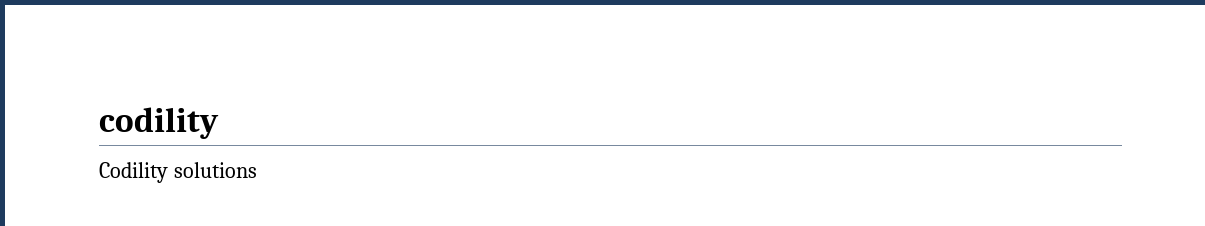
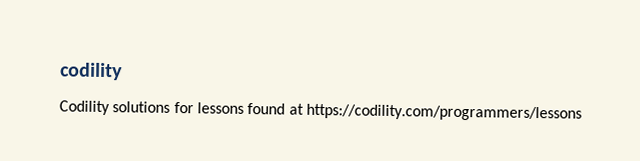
- Codility solutions
+ Codility solutions for lessons found at https://codility.com/programmers/lessons

